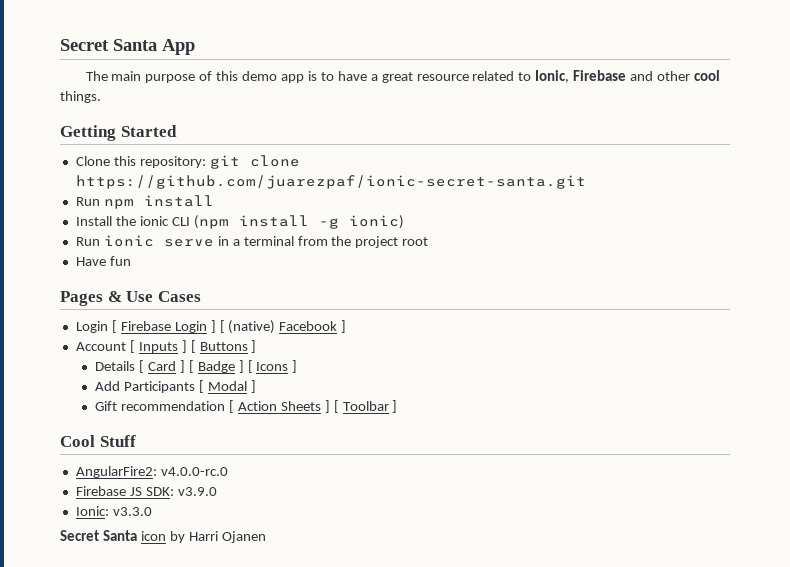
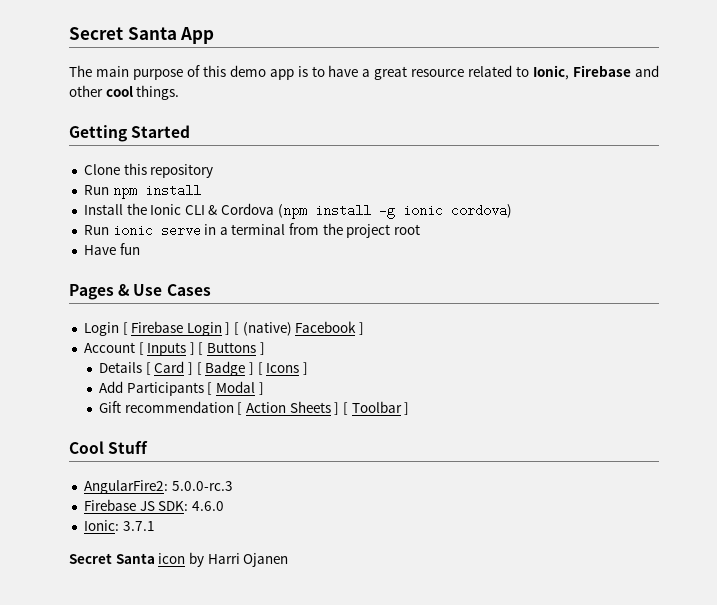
- Clone this repository: git clone https://github.com/juarezpaf/ionic-secret-santa.git
+ Clone this repository
- Install the ionic CLI (npm install -g ionic)
+ Install the Ionic CLI & Cordova (npm install -g ionic cordova)
- AngularFire2: v4.0.0-rc.0
+ AngularFire2: 5.0.0-rc.3
- Firebase JS SDK: v3.9.0
+ Firebase JS SDK: 4.6.0
- Ionic: v3.3.0
+ Ionic: 3.7.1

